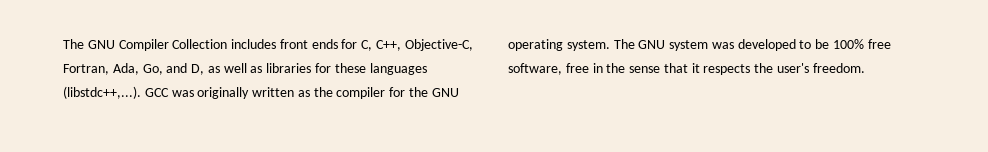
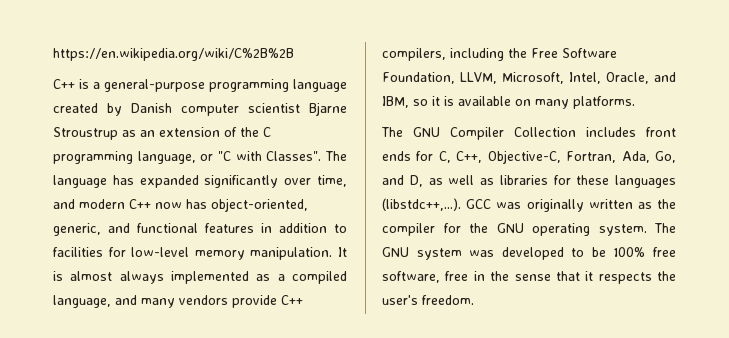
+ https://en.wikipedia.org/wiki/C%2B%2B
+ C++ is a general-purpose programming language created by Danish computer scientist Bjarne Stroustrup as an extension of the C programming language, or "C with Classes". The language has expanded significantly over time, and modern C++ now has object-oriented, generic, and functional features in addition to facilities for low-level memory manipulation. It is almost always implemented as a compiled language, and many vendors provide C++ compilers, including the Free Software Foundation, LLVM, Microsoft, Intel, Oracle, and IBM, so it is available on many platforms.

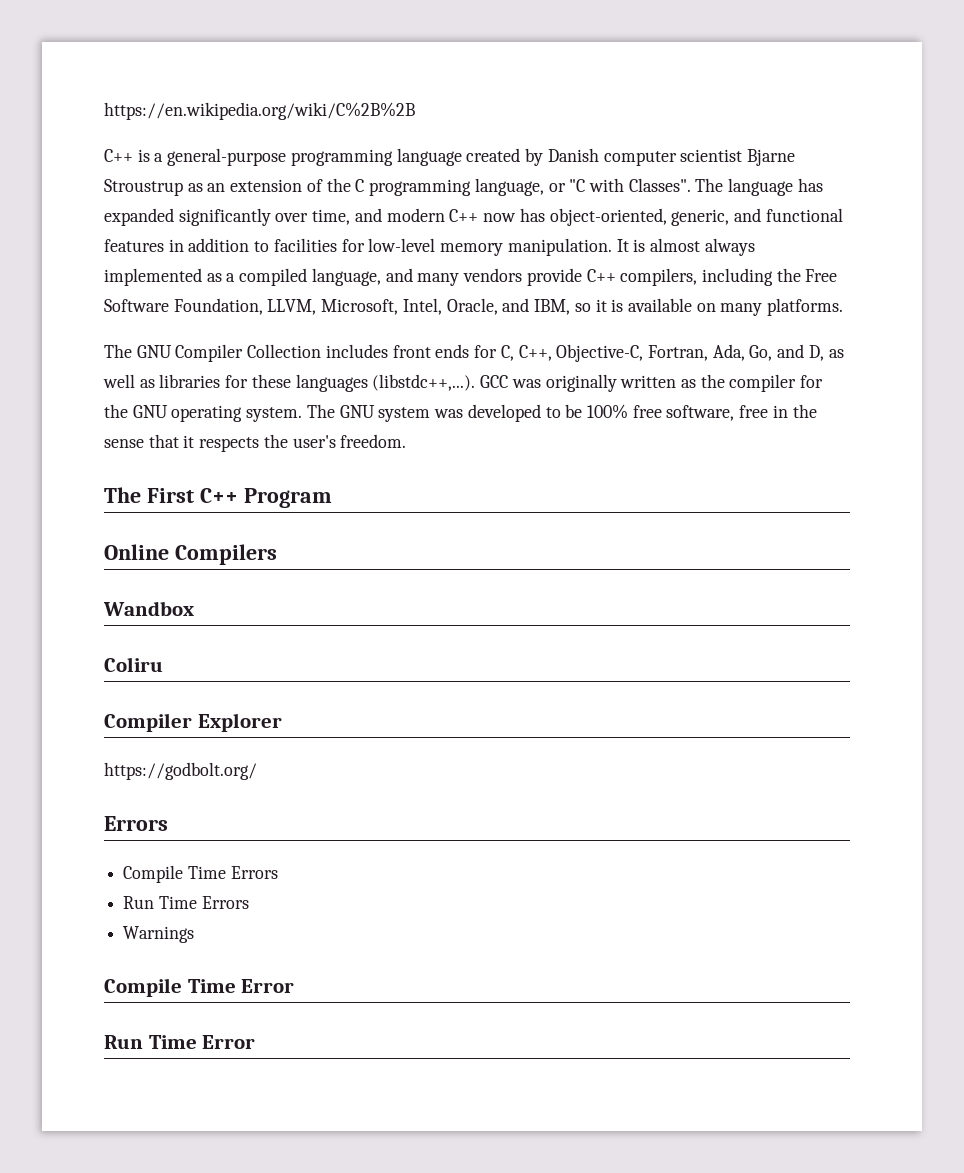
+ The First C++ Program
+ Online Compilers
+ Wandbox
+ Coliru
+ Compiler Explorer
+ https://godbolt.org/
+ Errors
+ Compile Time Errors
+ Run Time Errors
+ Warnings
+ Compile Time Error
+ Run Time Error

